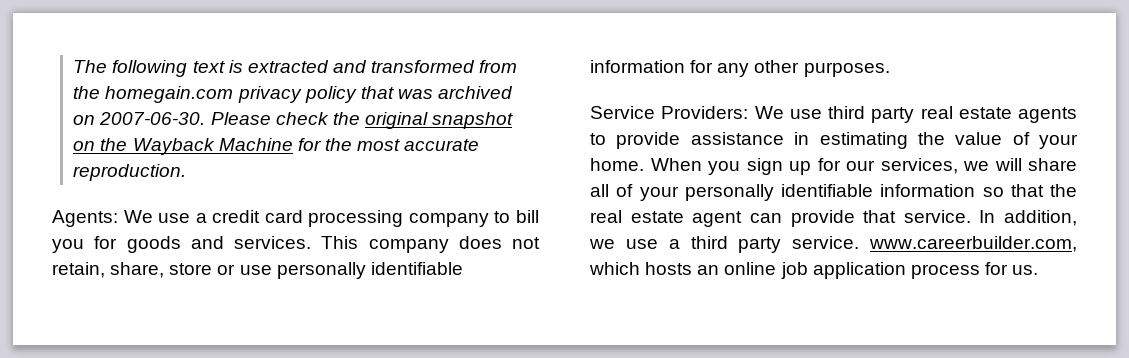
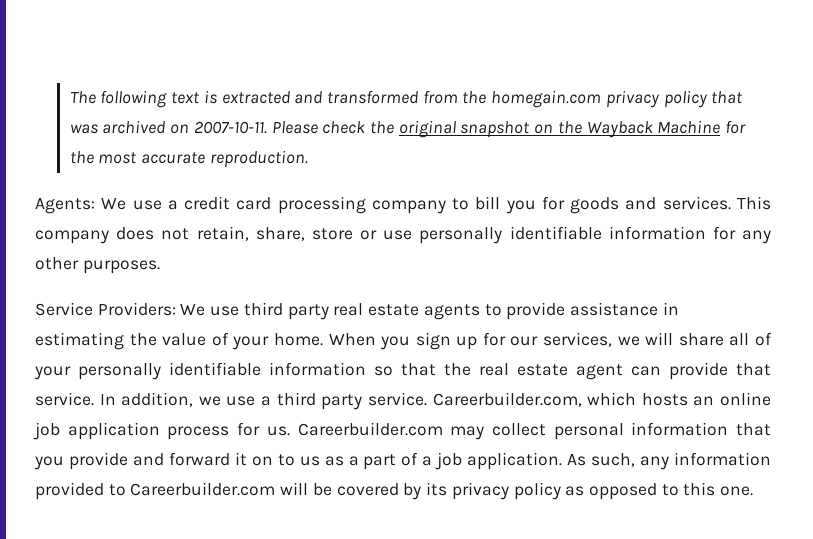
- The following text is extracted and transformed from the homegain.com privacy policy that was archived on 2007-06-30.
+ The following text is extracted and transformed from the homegain.com privacy policy that was archived on 2007-10-11.
- In addition, we use a third party service. www.careerbuilder.com, which hosts an online job application process for us.
+ In addition, we use a third party service. Careerbuilder.com, which hosts an online job application process for us.
+ Careerbuilder.com may collect personal information that you provide and forward it on to us as a part of a job application. As such, any information provided to Careerbuilder.com will be covered by its privacy policy as opposed to this one.

